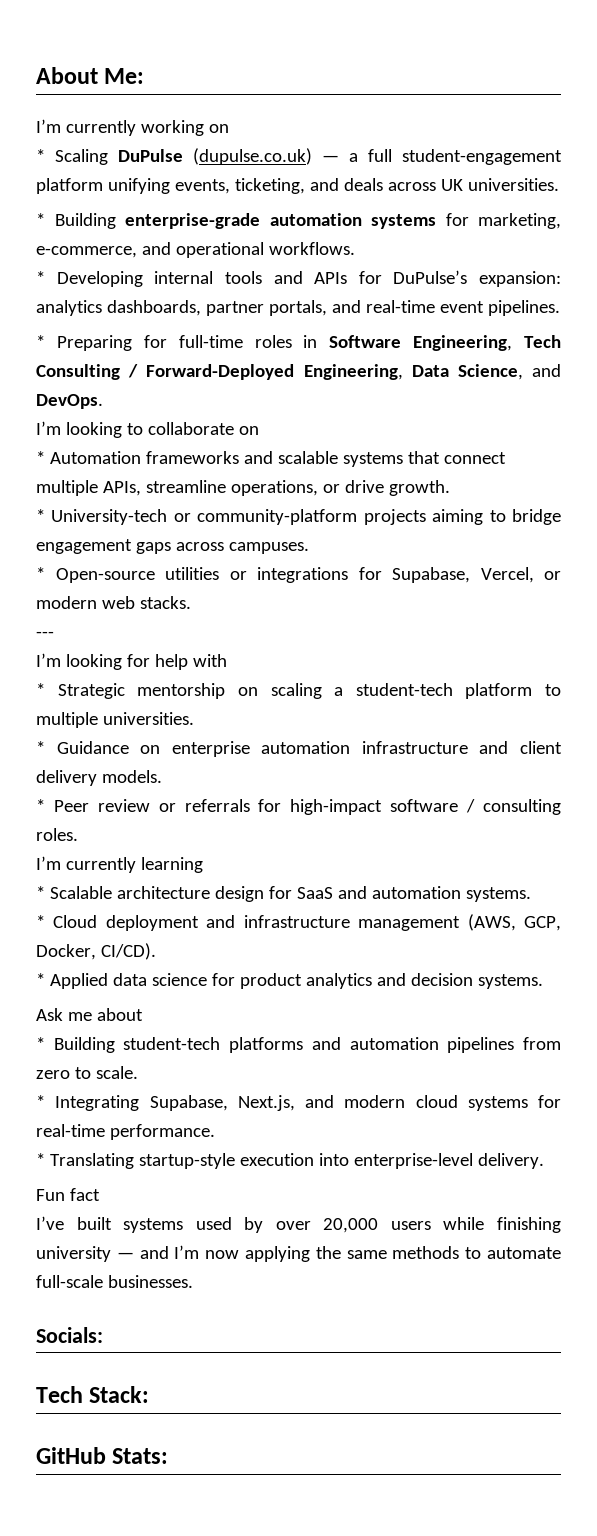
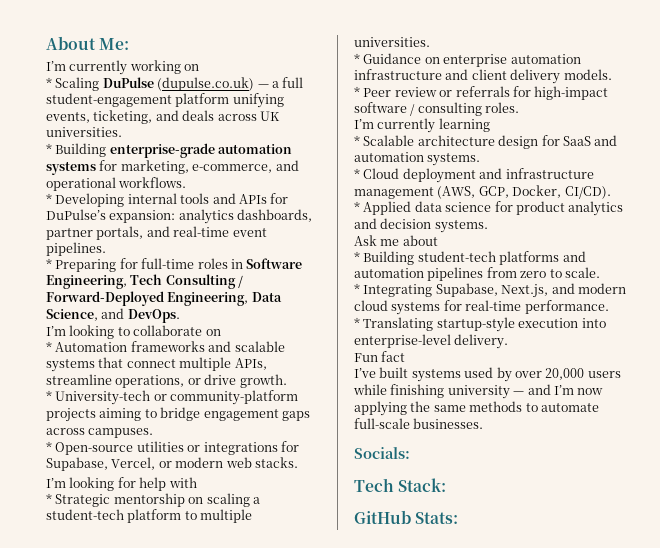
- ---

